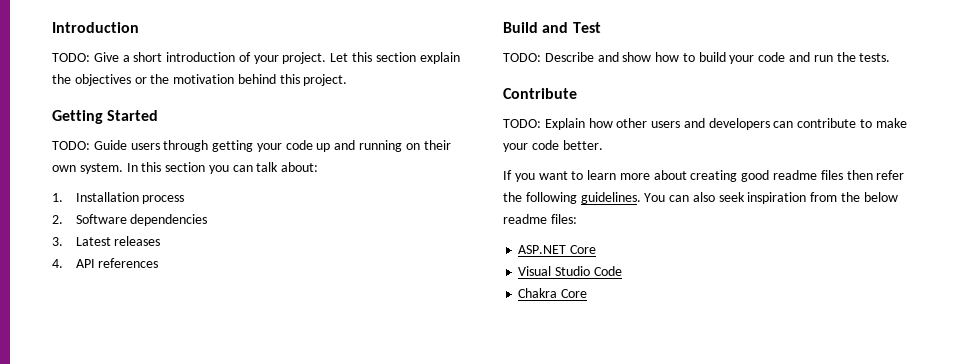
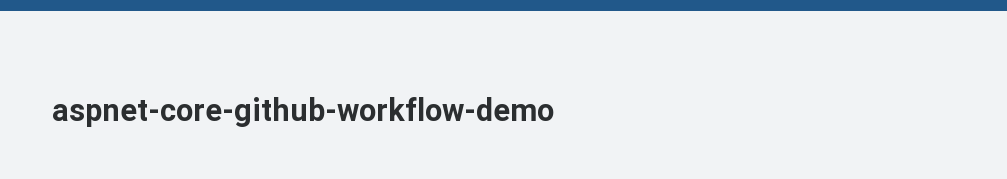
- Introduction
- TODO: Give a short introduction of your project. Let this section explain the objectives or the motivation behind this project.
- Getting Started
- TODO: Guide users through getting your code up and running on their own system. In this section you can talk about:
- 1. Installation process
- 2. Software dependencies
- 3. Latest releases
- 4. API references
- Build and Test
- TODO: Describe and show how to build your code and run the tests.
- Contribute
- TODO: Explain how other users and developers can contribute to make your code better.
- If you want to learn more about creating good readme files then refer the following guidelines. You can also seek inspiration from the below readme files:
- ASP.NET Core
- Visual Studio Code
- Chakra Core
+ aspnet-core-github-workflow-demo

